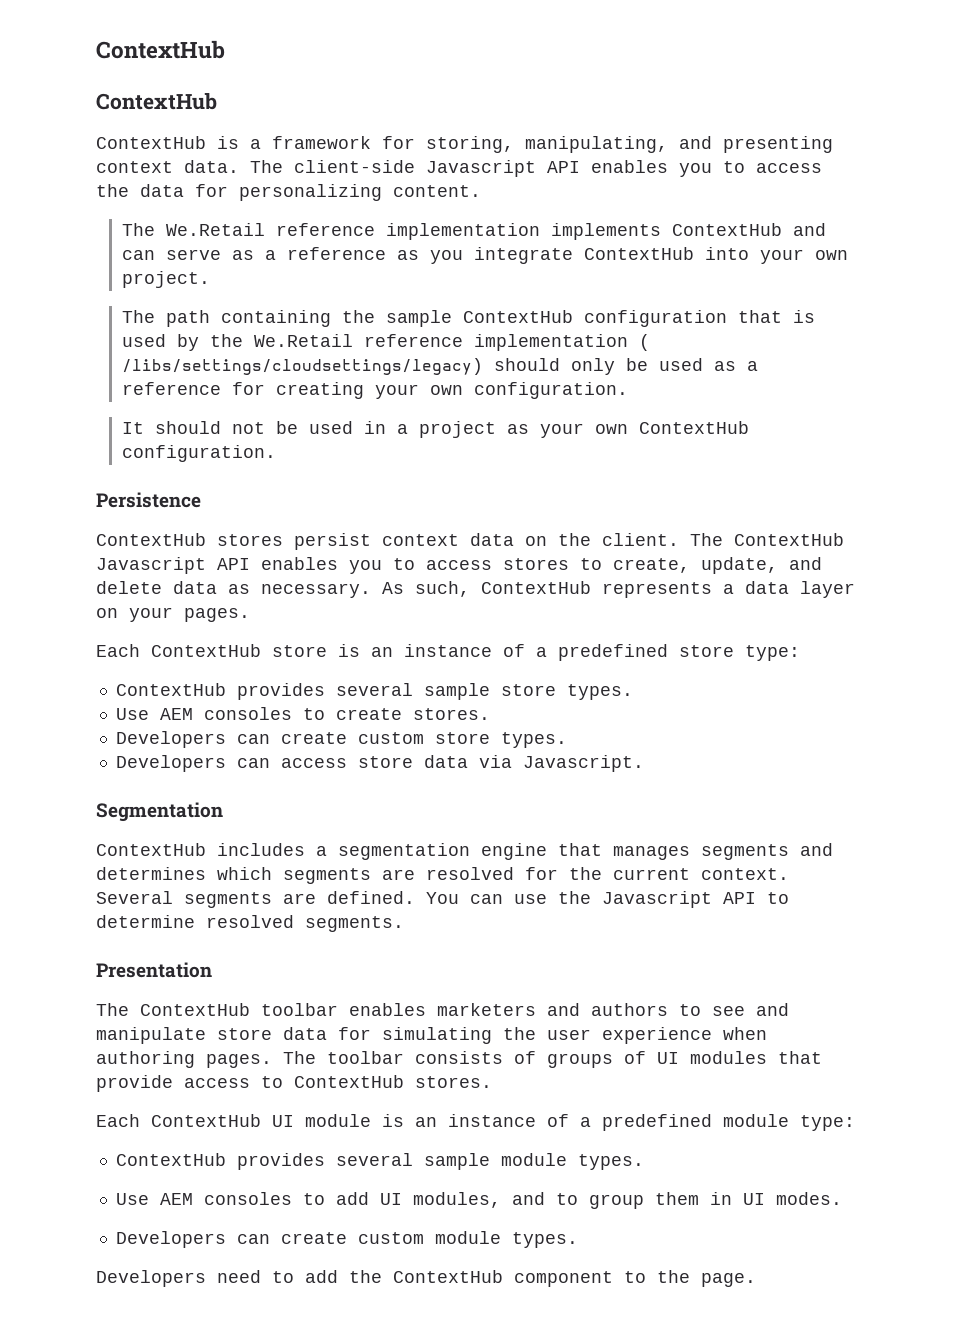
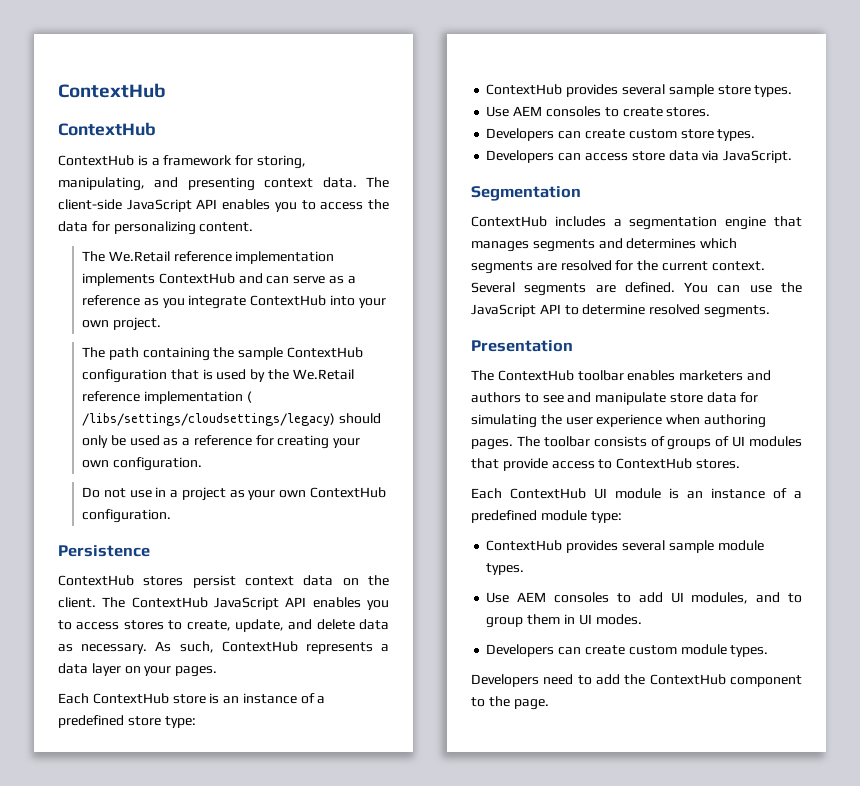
- The client-side Javascript API enables you to access the data for personalizing content.
+ The client-side JavaScript API enables you to access the data for personalizing content.
- It should not be used in a project as your own ContextHub configuration.
+ Do not use in a project as your own ContextHub configuration.
- The ContextHub Javascript API enables you to access stores to create, update, and delete data as necessary.
+ The ContextHub JavaScript API enables you to access stores to create, update, and delete data as necessary.
- Developers can access store data via Javascript.
+ Developers can access store data via JavaScript.
- You can use the Javascript API to determine resolved segments.
+ You can use the JavaScript API to determine resolved segments.

